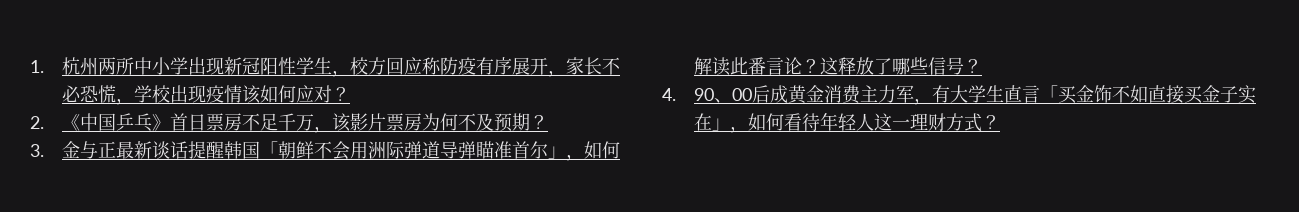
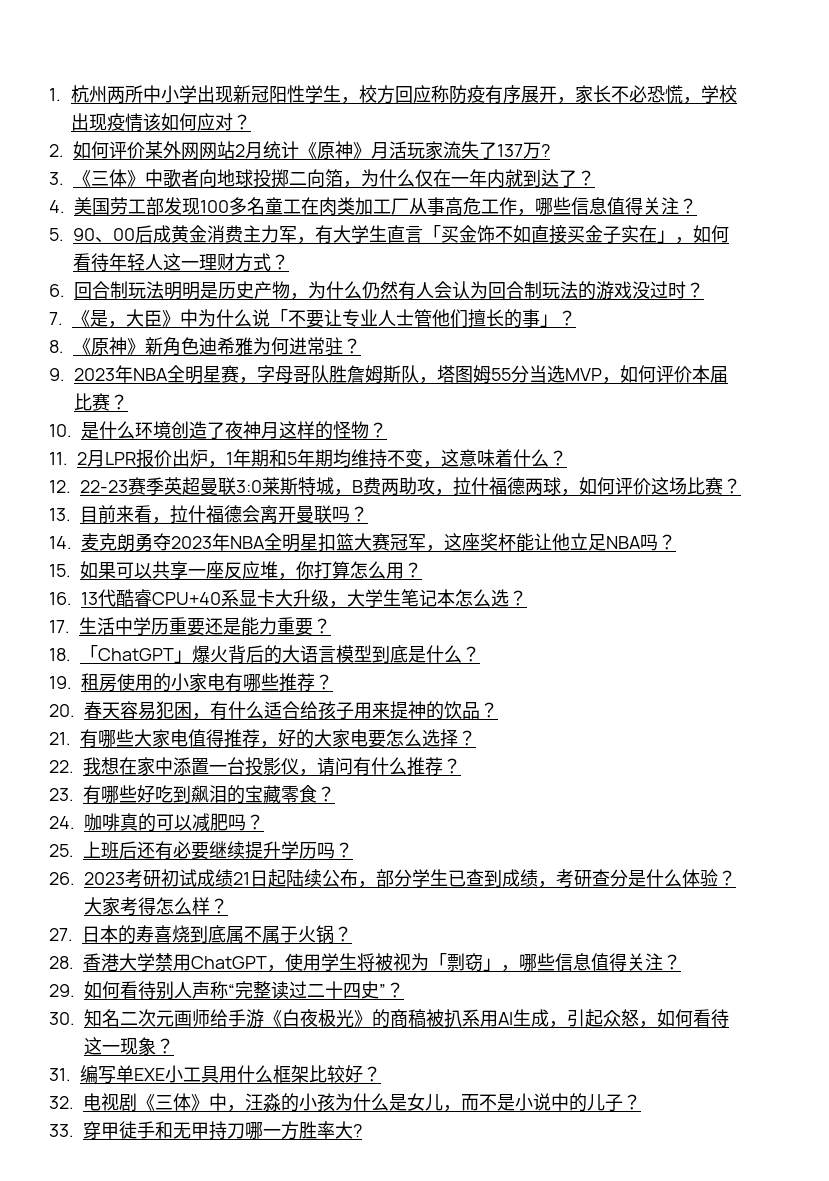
- 2.《中国乒乓》首日票房不足千万，该影片票房为何不及预期？
- 3.金与正最新谈话提醒韩国「朝鲜不会用洲际弹道导弹瞄准首尔」，如何解读此番言论？这释放了哪些信号？
- 4. 90、00后成黄金消费主力军，有大学生直言「买金饰不如直接买金子实在」，如何看待年轻人这一理财方式？
+ 2.如何评价某外网网站2月统计《原神》月活玩家流失了137万?
+ 3.《三体》中歌者向地球投掷二向箔，为什么仅在一年内就到达了？
+ 4.美国劳工部发现100多名童工在肉类加工厂从事高危工作，哪些信息值得关注？
+ 5. 90、00后成黄金消费主力军，有大学生直言「买金饰不如直接买金子实在」，如何看待年轻人这一理财方式？
+ 6.回合制玩法明明是历史产物，为什么仍然有人会认为回合制玩法的游戏没过时？
+ 7.《是，大臣》中为什么说「不要让专业人士管他们擅长的事」？
+ 8.《原神》新角色迪希雅为何进常驻？
+ 9. 2023年NBA全明星赛，字母哥队胜詹姆斯队，塔图姆55分当选MVP，如何评价本届比赛？
+ 10.是什么环境创造了夜神月这样的怪物？
+ 11. 2月LPR报价出炉，1年期和5年期均维持不变，这意味着什么？
+ 12. 22-23赛季英超曼联3:0莱斯特城，B费两助攻，拉什福德两球，如何评价这场比赛？
+ 13.目前来看，拉什福德会离开曼联吗？
+ 14.麦克朗勇夺2023年NBA全明星扣篮大赛冠军，这座奖杯能让他立足NBA吗？
+ 15.如果可以共享一座反应堆，你打算怎么用？
+ 16. 13代酷睿CPU+40系显卡大升级，大学生笔记本怎么选？
+ 17.生活中学历重要还是能力重要？
+ 18.「ChatGPT」爆火背后的大语言模型到底是什么？
+ 19.租房使用的小家电有哪些推荐？
+ 20.春天容易犯困，有什么适合给孩子用来提神的饮品？
+ 21.有哪些大家电值得推荐，好的大家电要怎么选择？
+ 22.我想在家中添置一台投影仪，请问有什么推荐？
+ 23.有哪些好吃到飙泪的宝藏零食？
+ 24.咖啡真的可以减肥吗？
+ 25.上班后还有必要继续提升学历吗？
+ 26. 2023考研初试成绩21日起陆续公布，部分学生已查到成绩，考研查分是什么体验？大家考得怎么样？
+ 27.日本的寿喜烧到底属不属于火锅？
+ 28.香港大学禁用ChatGPT，使用学生将被视为「剽窃」，哪些信息值得关注？
+ 29.如何看待别人声称“完整读过二十四史”？
+ 30.知名二次元画师给手游《白夜极光》的商稿被扒系用AI生成，引起众怒，如何看待这一现象？
+ 31.编写单EXE小工具用什么框架比较好？
+ 32.电视剧《三体》中，汪淼的小孩为什么是女儿，而不是小说中的儿子？
+ 33.穿甲徒手和无甲持刀哪一方胜率大?

